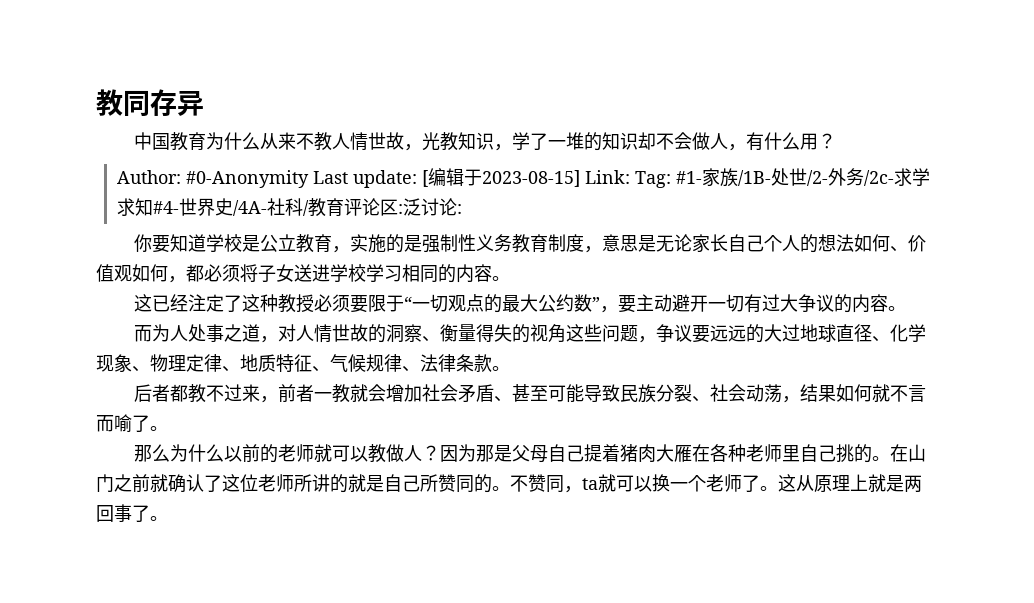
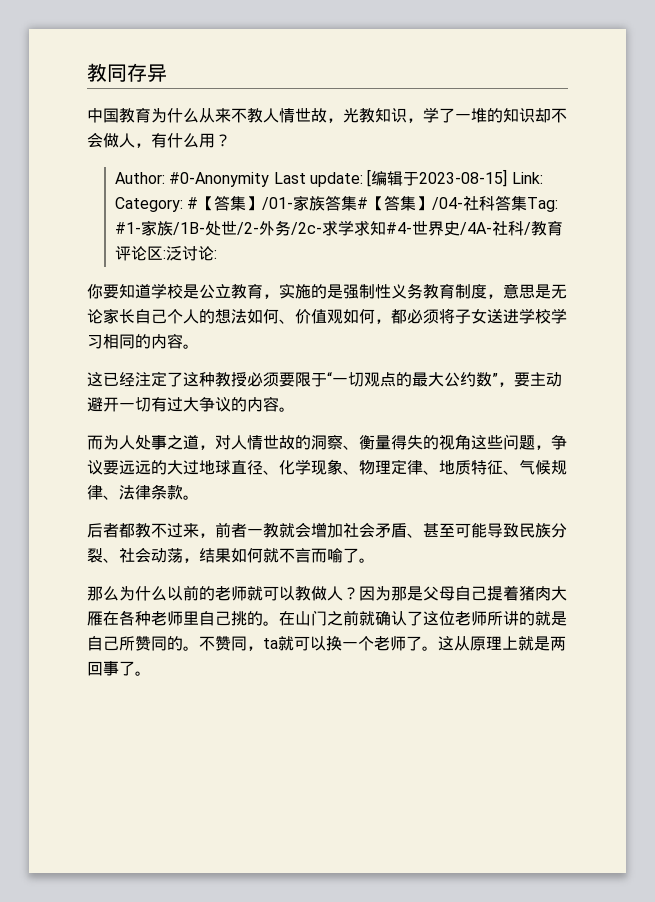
- Author: #0-Anonymity Last update: [编辑于2023-08-15] Link: Tag: #1-家族/1B-处世/2-外务/2c-求学求知#4-世界史/4A-社科/教育评论区:泛讨论:
+ Author: #0-Anonymity Last update: [编辑于2023-08-15] Link: Category: #【答集】/01-家族答集#【答集】/04-社科答集Tag: #1-家族/1B-处世/2-外务/2c-求学求知#4-世界史/4A-社科/教育评论区:泛讨论:

